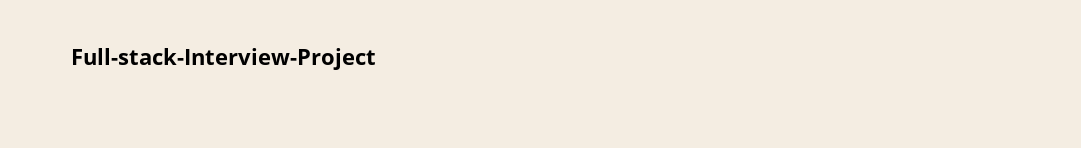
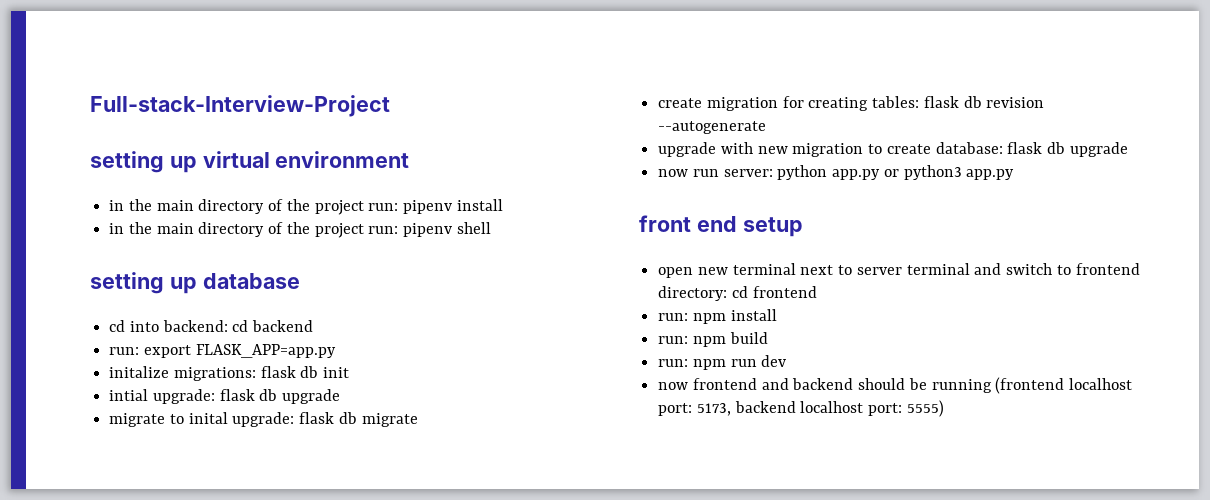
+ setting up virtual environment
+ in the main directory of the project run: pipenv install
+ in the main directory of the project run: pipenv shell
+ setting up database
+ cd into backend: cd backend
+ run: export FLASK_APP=app.py
+ initalize migrations: flask db init
+ intial upgrade: flask db upgrade
+ migrate to inital upgrade: flask db migrate
+ create migration for creating tables: flask db revision --autogenerate
+ upgrade with new migration to create database: flask db upgrade
+ now run server: python app.py or python3 app.py
+ front end setup
+ open new terminal next to server terminal and switch to frontend directory: cd frontend
+ run: npm install
+ run: npm build
+ run: npm run dev
+ now frontend and backend should be running (frontend localhost port: 5173, backend localhost port: 5555)

